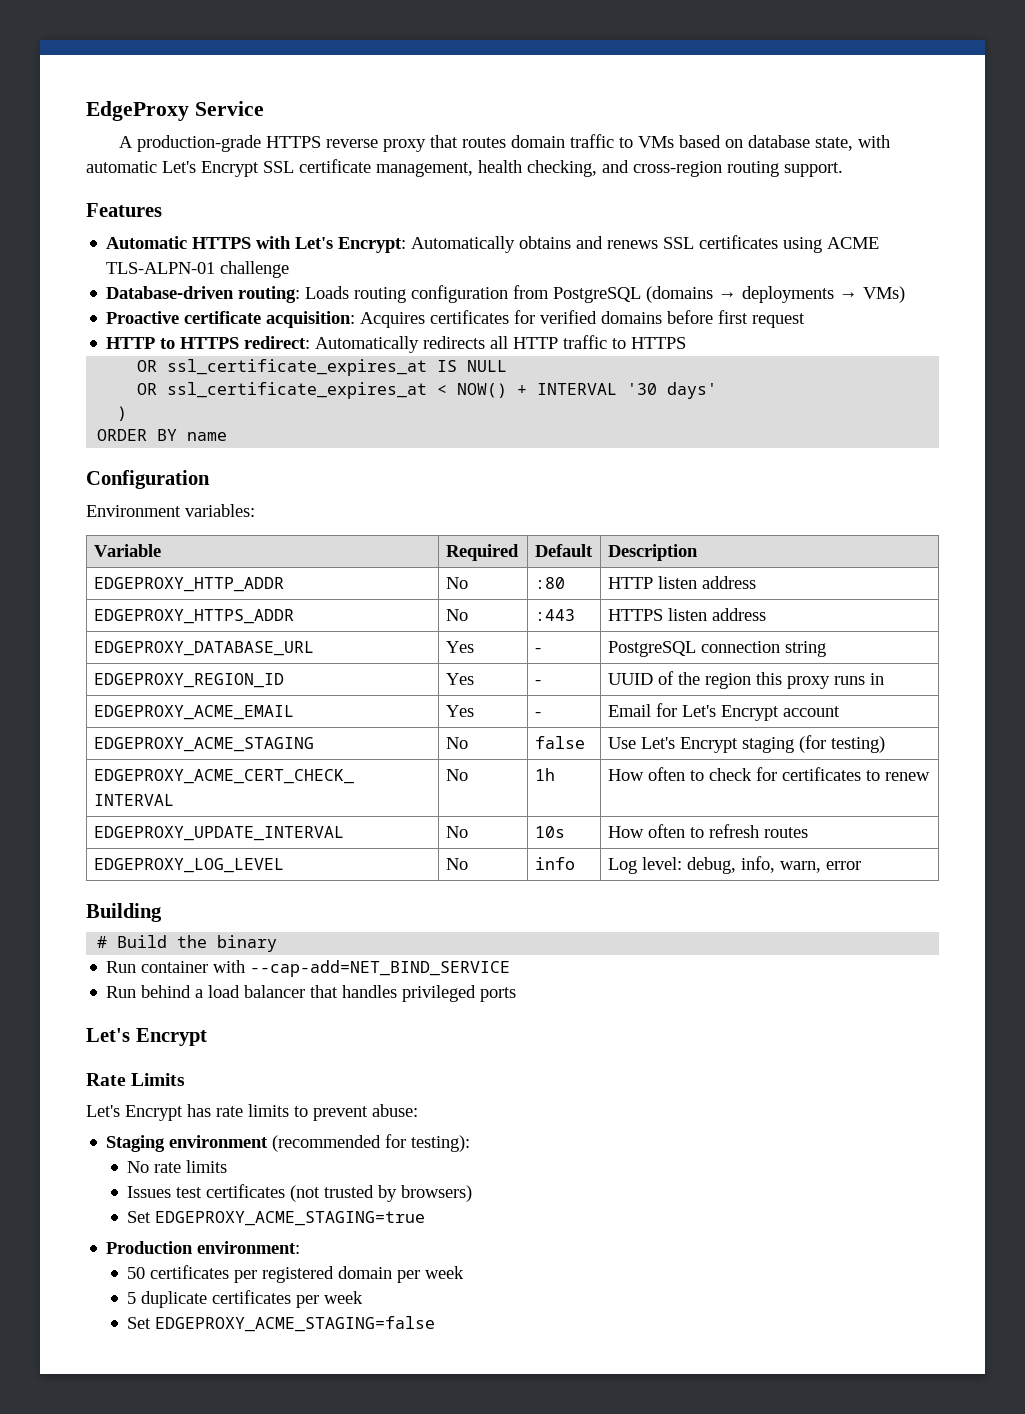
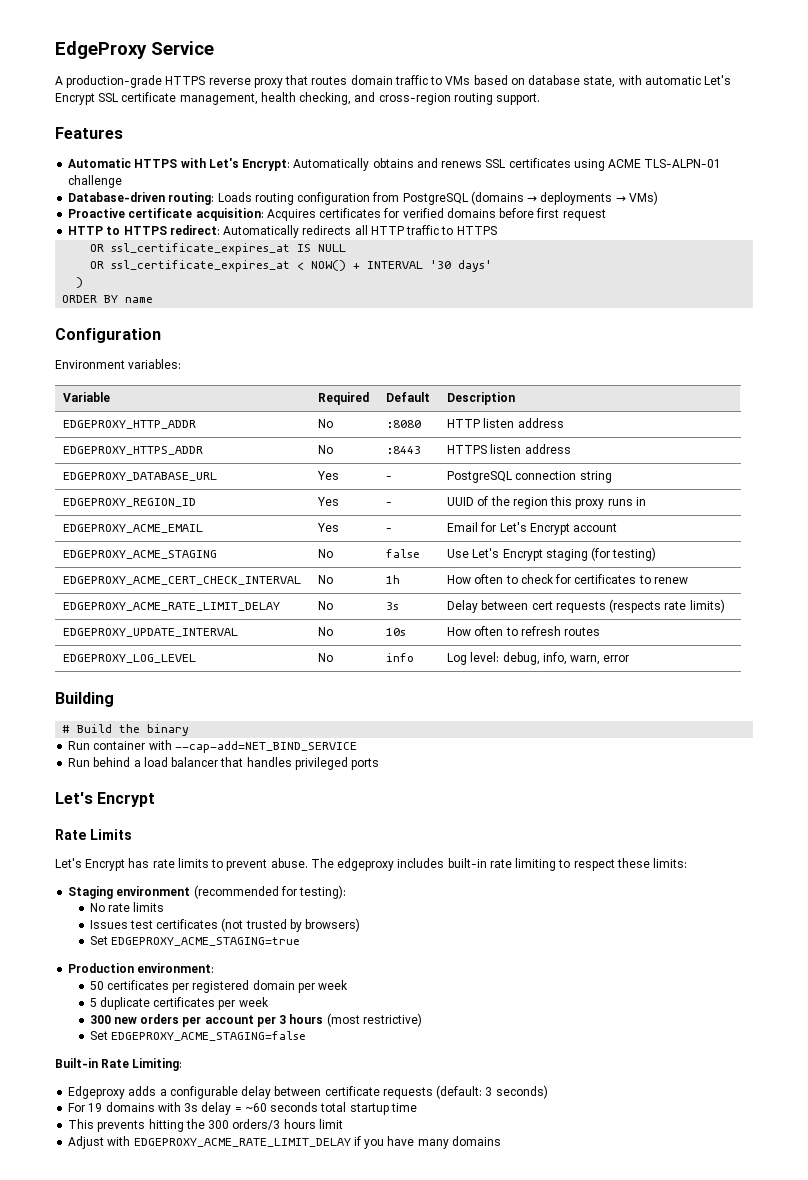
- EDGEPROXY_HTTP_ADDR | No | :80 | HTTP listen address
+ EDGEPROXY_HTTP_ADDR | No | :8080 | HTTP listen address
- EDGEPROXY_HTTPS_ADDR | No | :443 | HTTPS listen address
+ EDGEPROXY_HTTPS_ADDR | No | :8443 | HTTPS listen address
+ EDGEPROXY_ACME_RATE_LIMIT_DELAY | No | 3s | Delay between cert requests (respects rate limits)
- Let's Encrypt has rate limits to prevent abuse:
+ Let's Encrypt has rate limits to prevent abuse. The edgeproxy includes built-in rate limiting to respect these limits:
+ 300 new orders per account per 3 hours (most restrictive)
  Set EDGEPROXY_ACME_STAGING=false
+ Built-in Rate Limiting:
+ Edgeproxy adds a configurable delay between certificate requests (default: 3 seconds)
+ For 19 domains with 3s delay = ~60 seconds total startup time
+ This prevents hitting the 300 orders/3 hours limit
+ Adjust with EDGEPROXY_ACME_RATE_LIMIT_DELAY if you have many domains

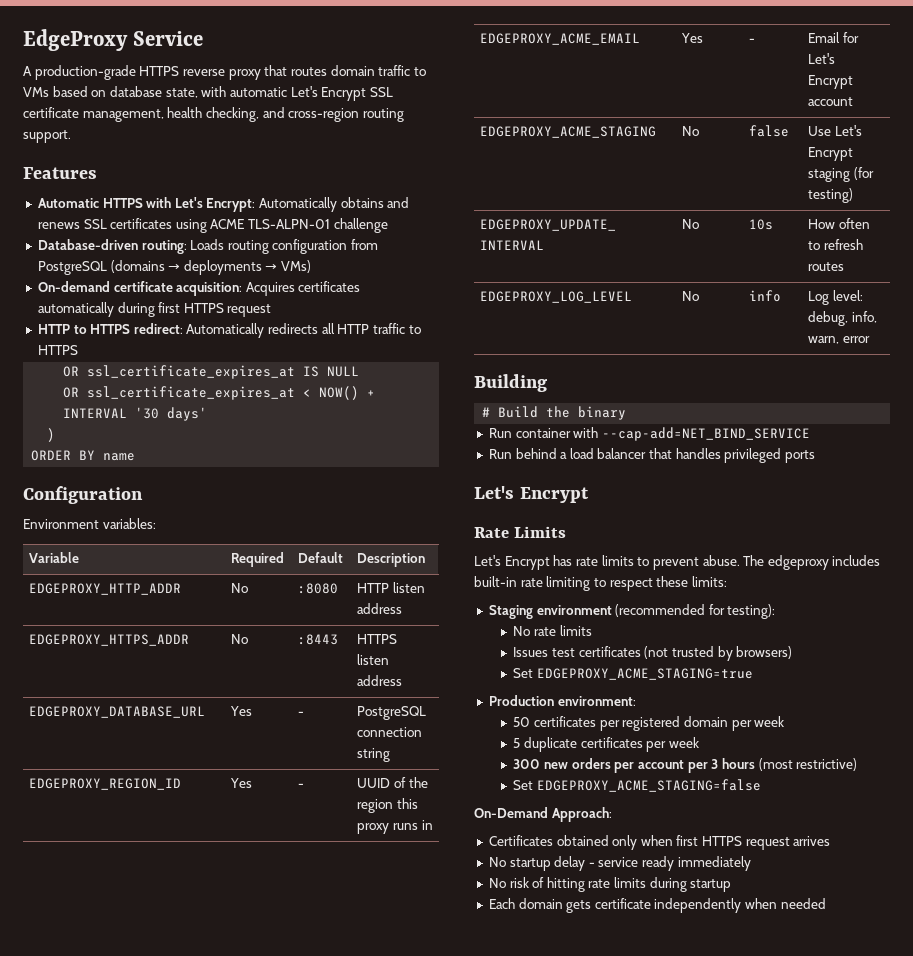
- Proactive certificate acquisition: Acquires certificates for verified domains before first request
+ On-demand certificate acquisition: Acquires certificates automatically during first HTTPS request
- EDGEPROXY_ACME_CERT_CHECK_INTERVAL | No | 1h | How often to check for certificates to renew
- EDGEPROXY_ACME_RATE_LIMIT_DELAY | No | 3s | Delay between cert requests (respects rate limits)
- Built-in Rate Limiting:
- Edgeproxy adds a configurable delay between certificate requests (default: 3 seconds)
- For 19 domains with 3s delay = ~60 seconds total startup time
- This prevents hitting the 300 orders/3 hours limit
- Adjust with EDGEPROXY_ACME_RATE_LIMIT_DELAY if you have many domains
+ On-Demand Approach:
+ Certificates obtained only when first HTTPS request arrives
+ No startup delay - service ready immediately
+ No risk of hitting rate limits during startup
+ Each domain gets certificate independently when needed

